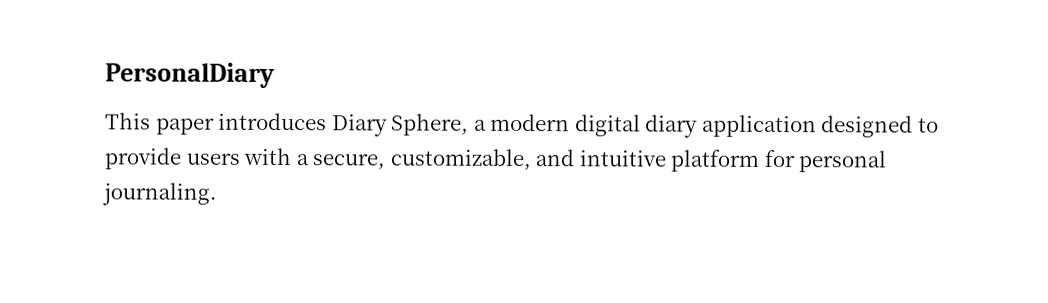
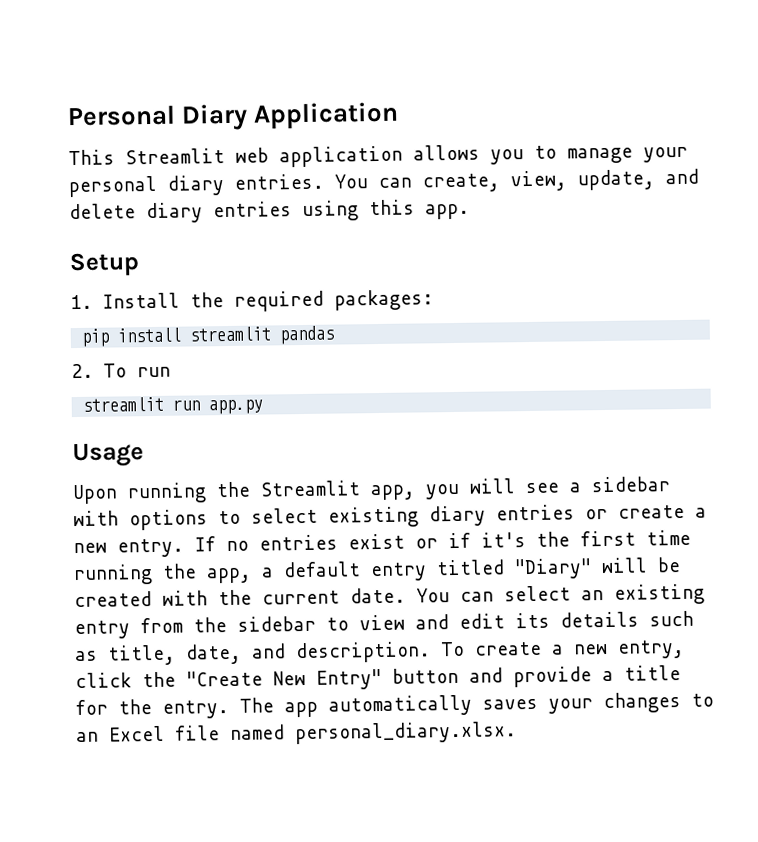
- PersonalDiary
- This paper introduces Diary Sphere, a modern digital diary application designed to provide users with a secure, customizable, and intuitive platform for personal journaling.
+ Personal Diary Application
+ This Streamlit web application allows you to manage your personal diary entries. You can create, view, update, and delete diary entries using this app.
+ Setup
+ 1. Install the required packages:
+ pip install streamlit pandas
+ 2. To run
+ streamlit run app.py
+ Usage
+ Upon running the Streamlit app, you will see a sidebar with options to select existing diary entries or create a new entry. If no entries exist or if it's the first time running the app, a default entry titled "Diary" will be created with the current date. You can select an existing entry from the sidebar to view and edit its details such as title, date, and description. To create a new entry, click the "Create New Entry" button and provide a title for the entry. The app automatically saves your changes to an Excel file named personal_diary.xlsx.

